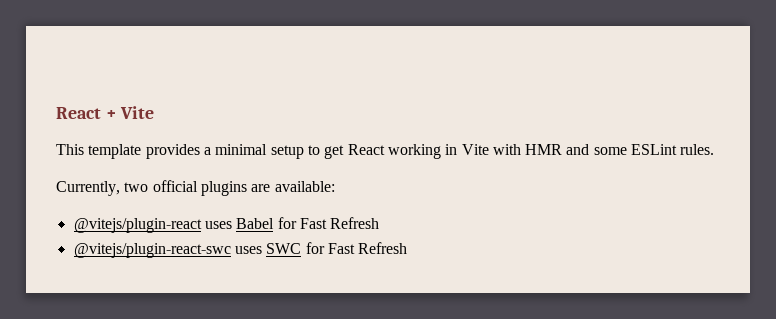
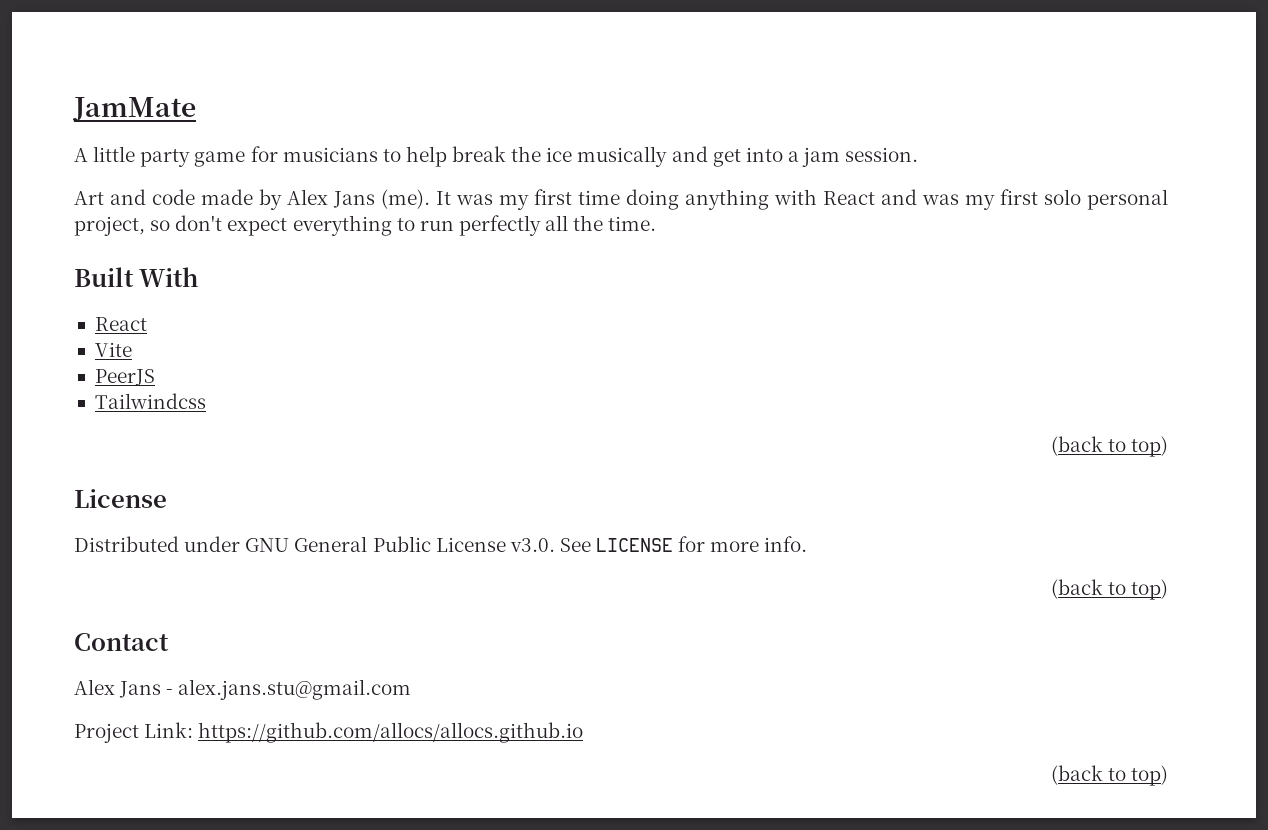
- React + Vite
- This template provides a minimal setup to get React working in Vite with HMR and some ESLint rules.
- Currently, two official plugins are available:
- @vitejs/plugin-react uses Babel for Fast Refresh
- @vitejs/plugin-react-swc uses SWC for Fast Refresh
+ JamMate
+ A little party game for musicians to help break the ice musically and get into a jam session.
+ Art and code made by Alex Jans (me). It was my first time doing anything with React and was my first solo personal project, so don't expect everything to run perfectly all the time.
+ Built With
+ React
+ Vite
+ PeerJS
+ Tailwindcss
+ (back to top)
+ License
+ Distributed under GNU General Public License v3.0. See LICENSE for more info.
+ (back to top)
+ Contact
+ Alex Jans - alex.jans.stu@gmail.com
+ Project Link: https://github.com/allocs/allocs.github.io
+ (back to top)

